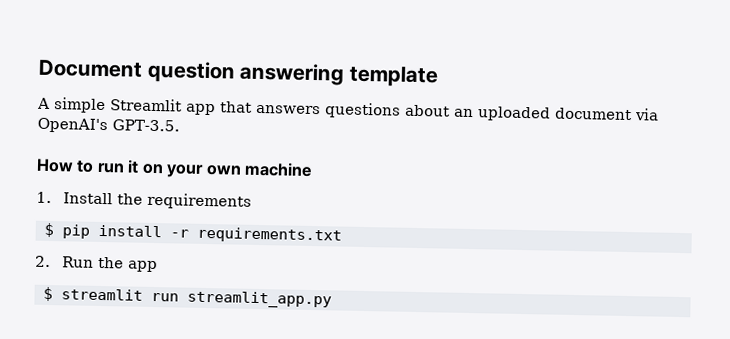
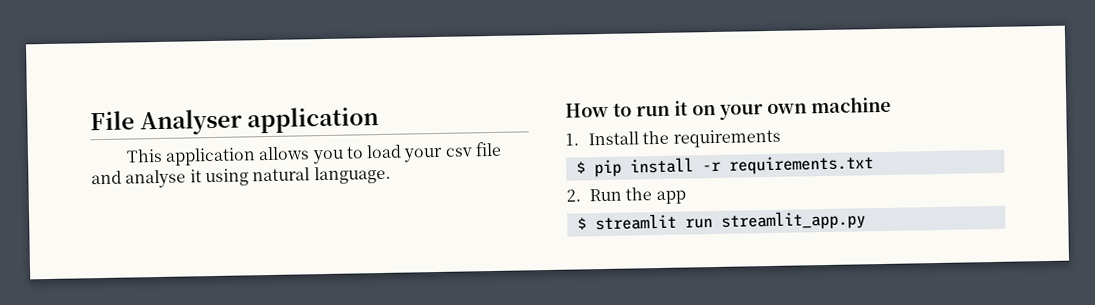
- Document question answering template
- A simple Streamlit app that answers questions about an uploaded document via OpenAI's GPT-3.5.
+ File Analyser application
+ This application allows you to load your csv file and analyse it using natural language.

